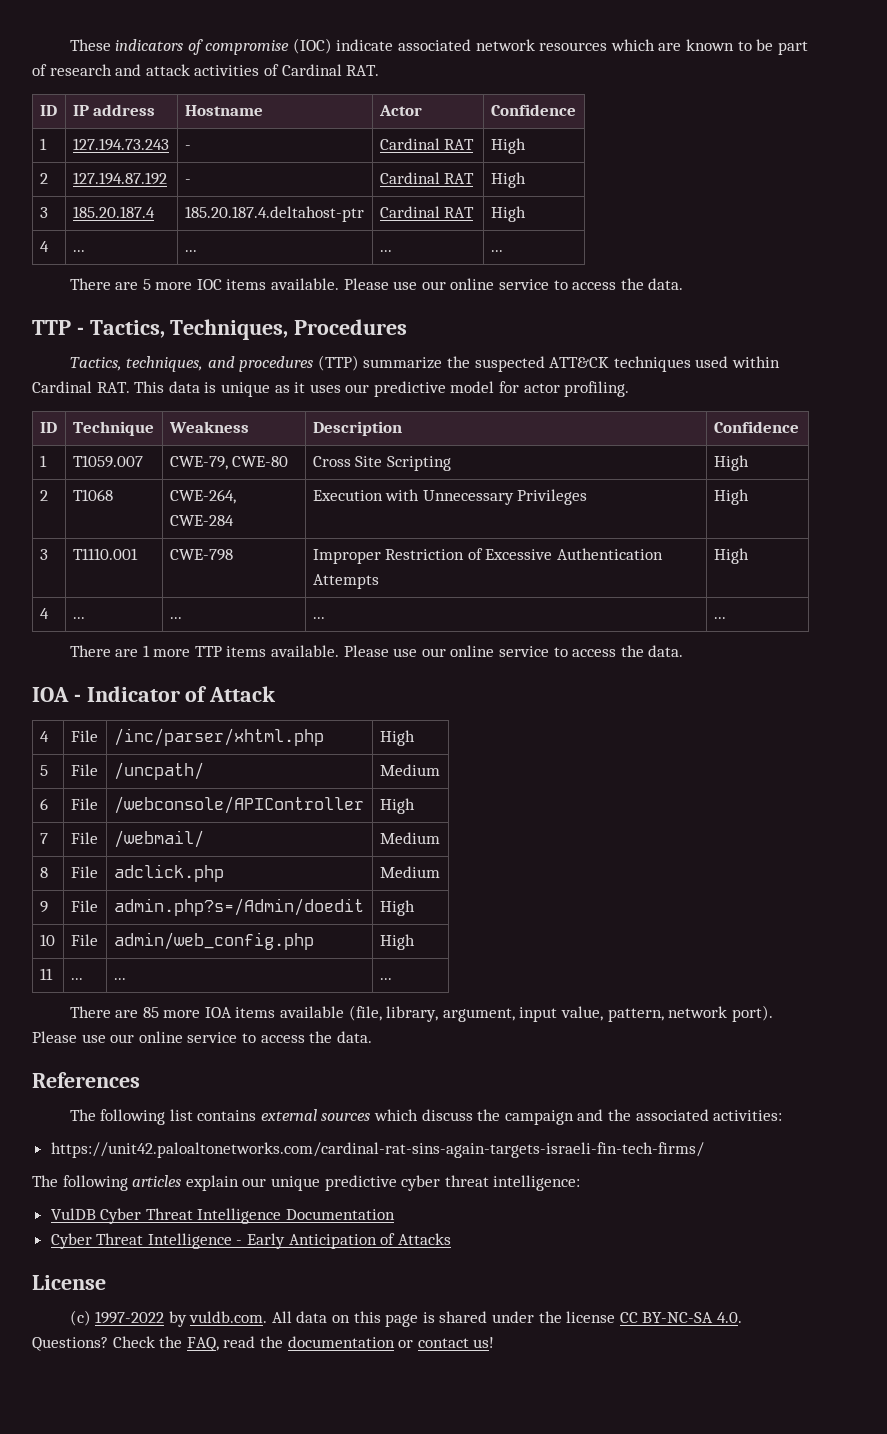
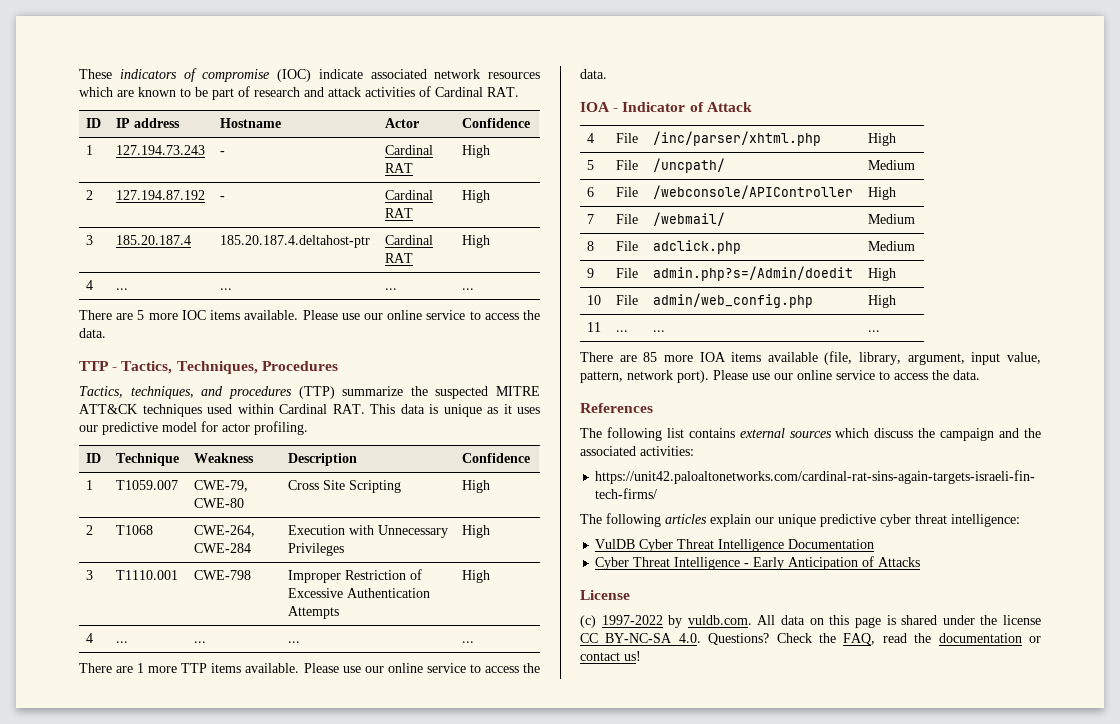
- Tactics, techniques, and procedures (TTP) summarize the suspected ATT&CK techniques used within Cardinal RAT. This data is unique as it uses our predictive model for actor profiling.
+ Tactics, techniques, and procedures (TTP) summarize the suspected MITRE ATT&CK techniques used within Cardinal RAT. This data is unique as it uses our predictive model for actor profiling.

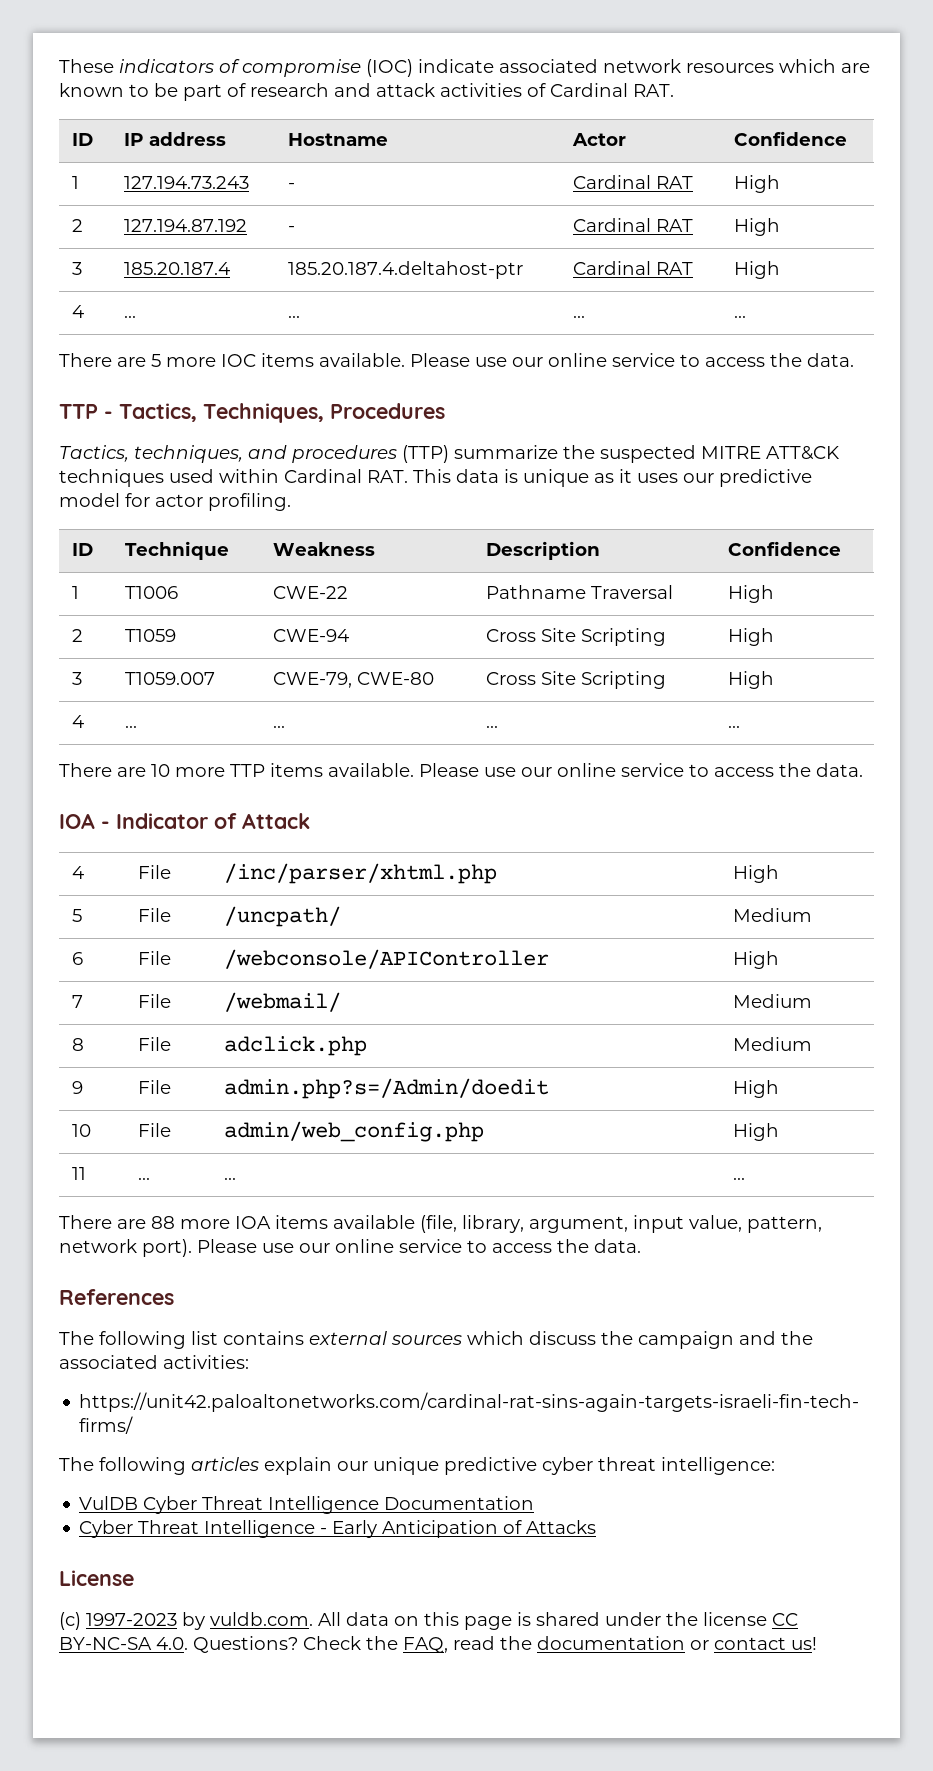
- 1 | T1059.007 | CWE-79, CWE-80 | Cross Site Scripting | High
- 2 | T1068 | CWE-264, CWE-284 | Execution with Unnecessary Privileges | High
- 3 | T1110.001 | CWE-798 | Improper Restriction of Excessive Authentication Attempts | High
+ 1 | T1006 | CWE-22 | Pathname Traversal | High
+ 2 | T1059 | CWE-94 | Cross Site Scripting | High
+ 3 | T1059.007 | CWE-79, CWE-80 | Cross Site Scripting | High
  4 | ... | ... | ... | ...
- There are 1 more TTP items available.
+ There are 10 more TTP items available.
- There are 85 more IOA items available (file, library, argument, input value, pattern, network port).
+ There are 88 more IOA items available (file, library, argument, input value, pattern, network port).
- (c) 1997-2022 by vuldb.com. All data on this page is shared under the license CC BY-NC-SA 4.0. Questions?
+ (c) 1997-2023 by vuldb.com. All data on this page is shared under the license CC BY-NC-SA 4.0. Questions?

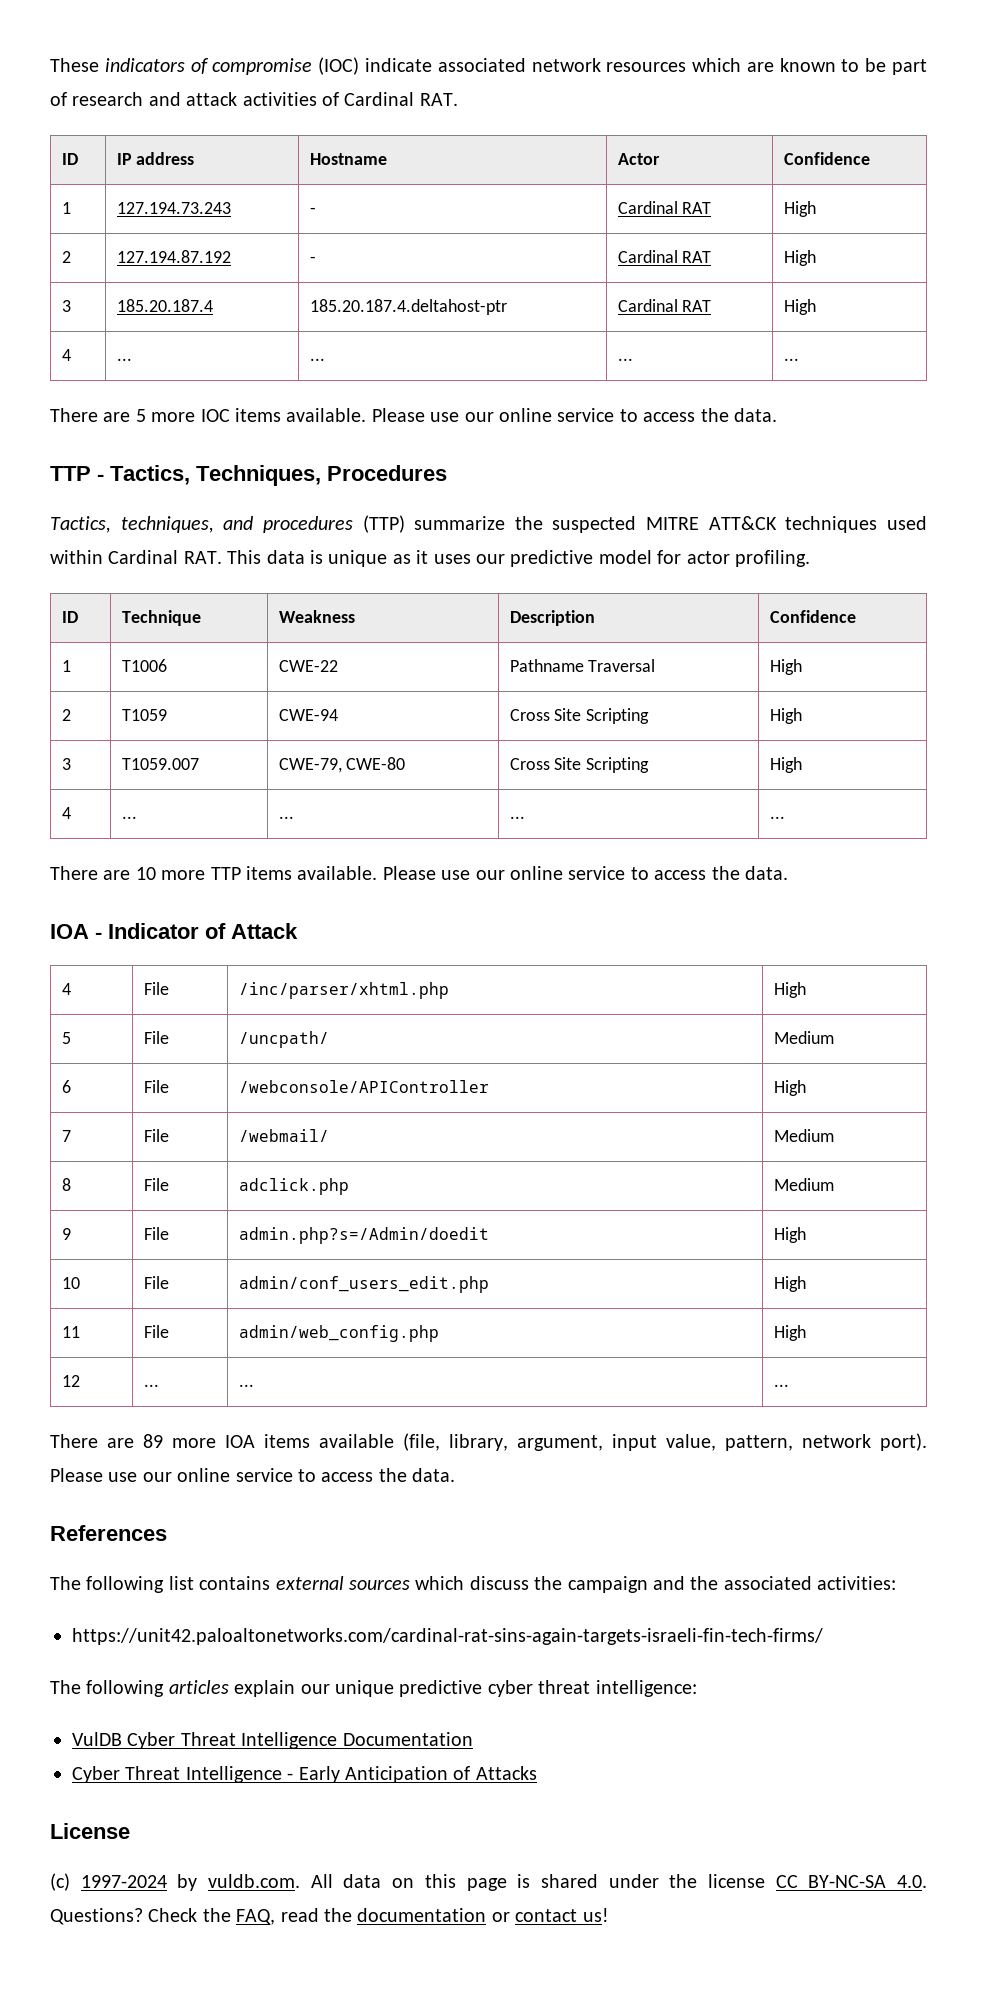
- 10 | File | admin/web_config.php | High
+ 10 | File | admin/conf_users_edit.php | High
+ 11 | File | admin/web_config.php | High
- 11 | ... | ... | ...
- There are 88 more IOA items available (file, library, argument, input value, pattern, network port).
+ 12 | ... | ... | ...
+ There are 89 more IOA items available (file, library, argument, input value, pattern, network port).
- (c) 1997-2023 by vuldb.com. All data on this page is shared under the license CC BY-NC-SA 4.0. Questions?
+ (c) 1997-2024 by vuldb.com. All data on this page is shared under the license CC BY-NC-SA 4.0. Questions?

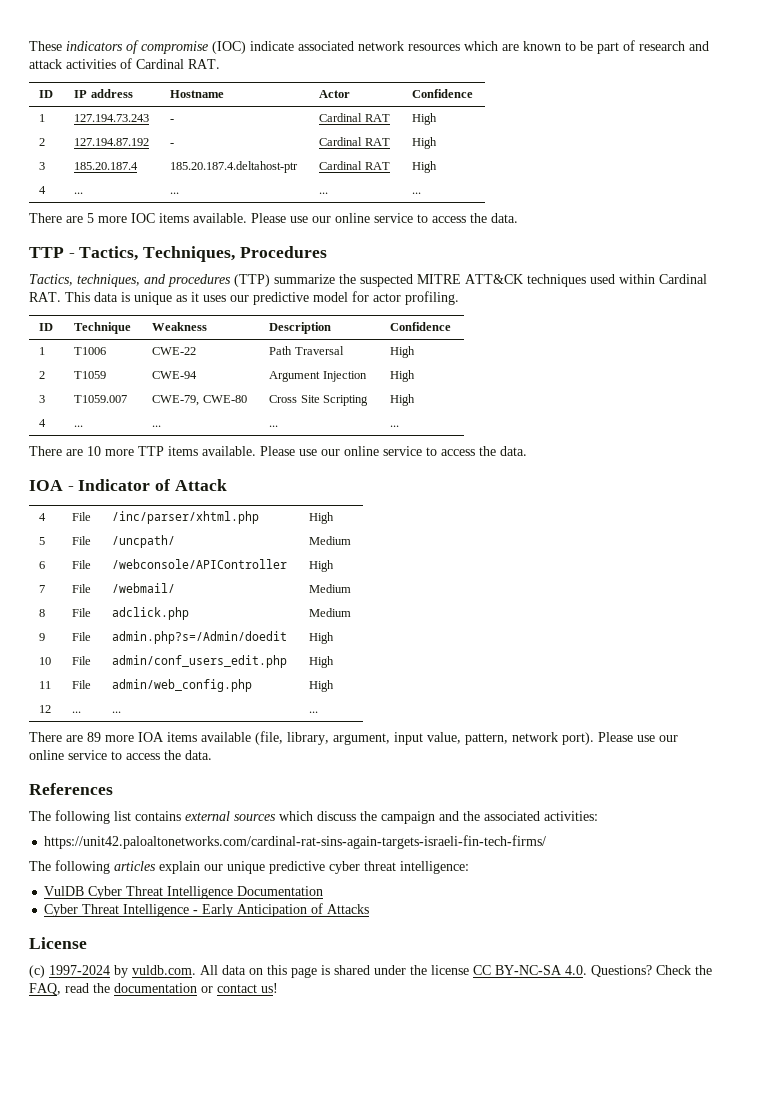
- 1 | T1006 | CWE-22 | Pathname Traversal | High
+ 1 | T1006 | CWE-22 | Path Traversal | High
- 2 | T1059 | CWE-94 | Cross Site Scripting | High
+ 2 | T1059 | CWE-94 | Argument Injection | High

